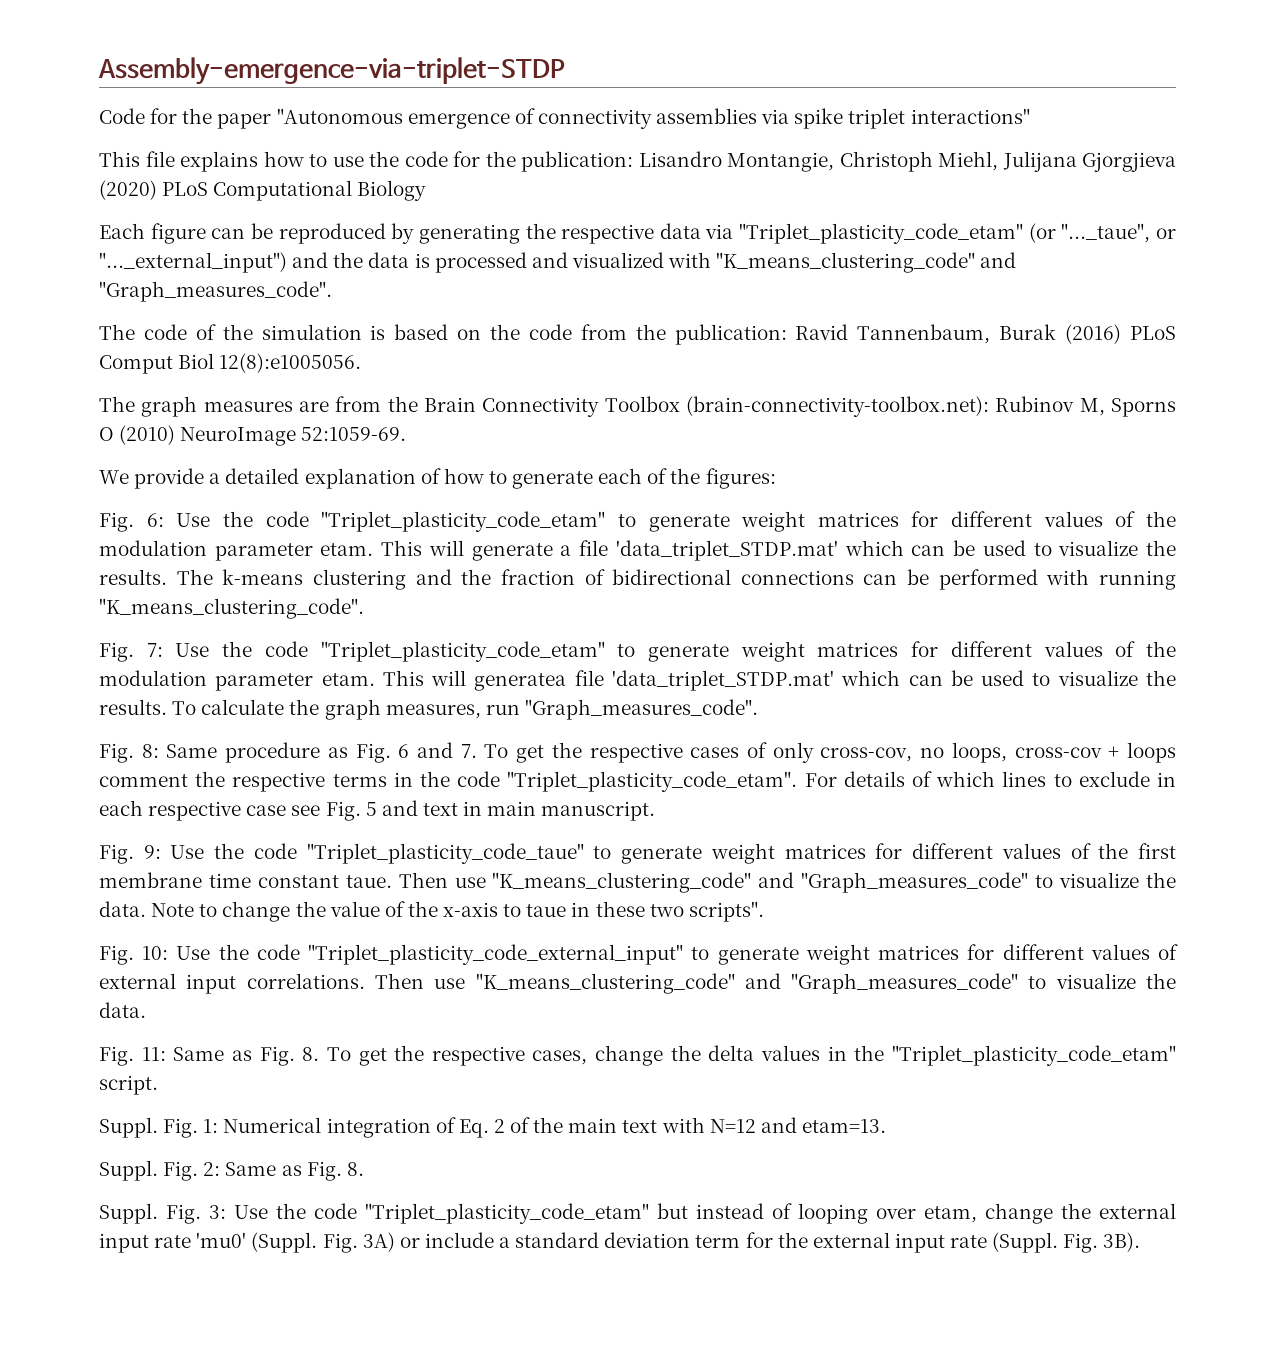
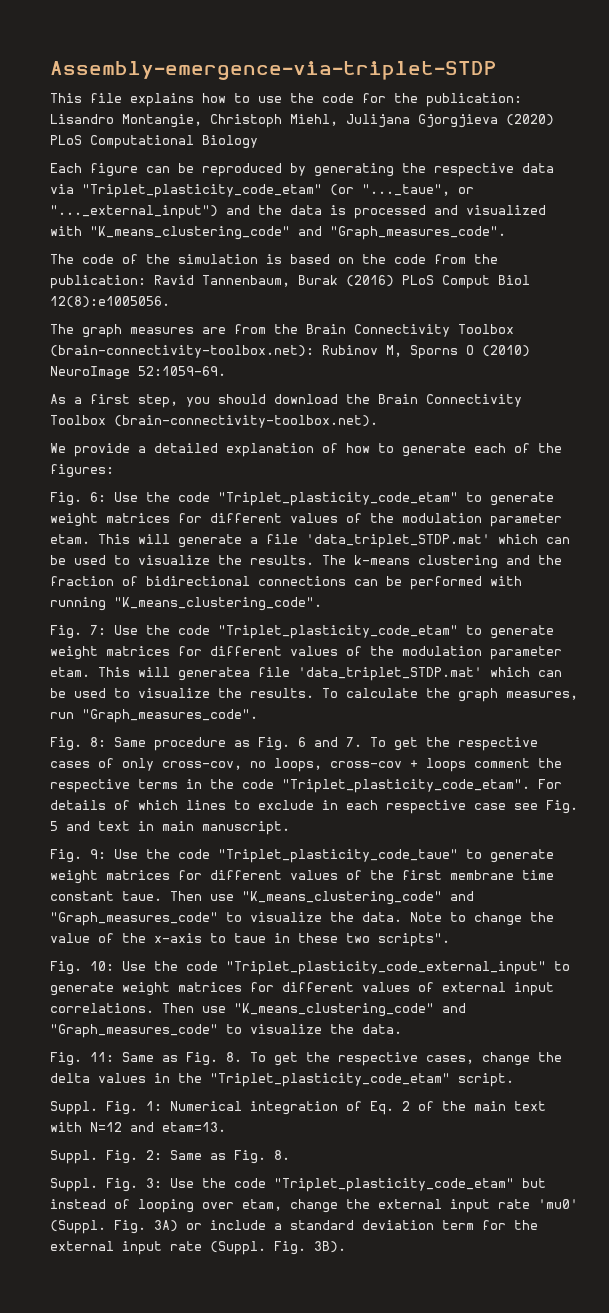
- Code for the paper "Autonomous emergence of connectivity assemblies via spike triplet interactions"
+ As a first step, you should download the Brain Connectivity Toolbox (brain-connectivity-toolbox.net).

